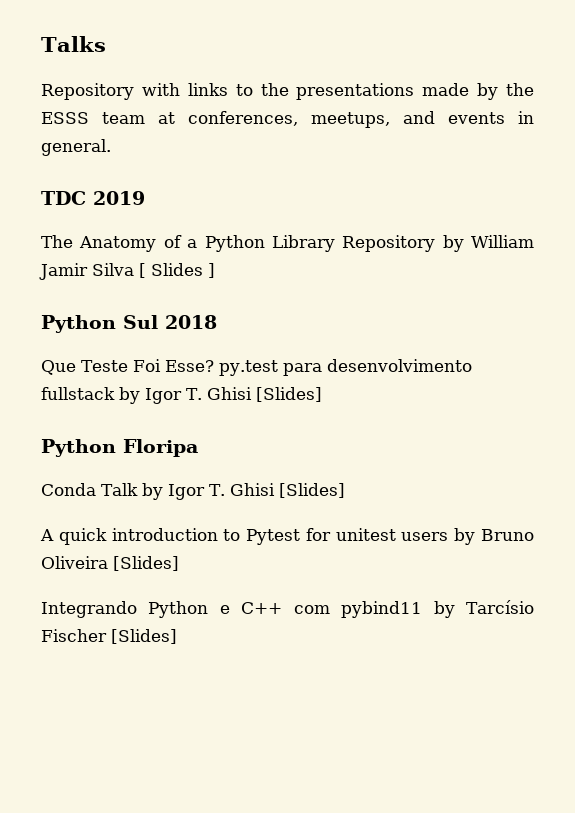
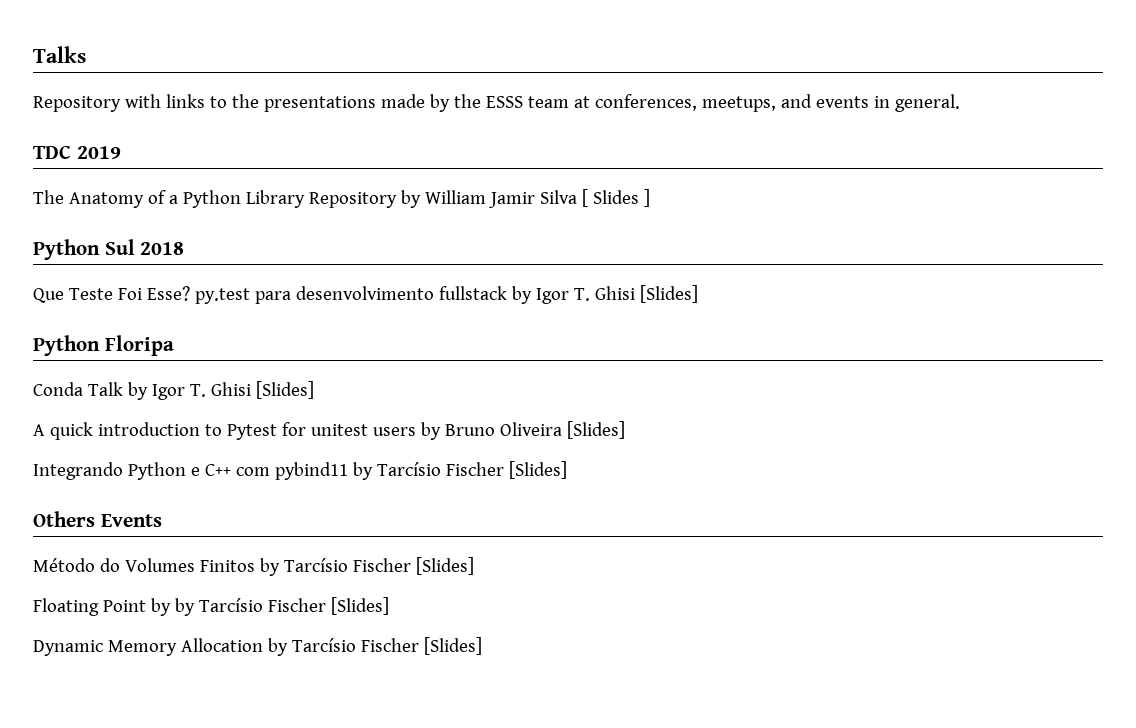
+ Others Events
+ Método do Volumes Finitos by Tarcísio Fischer [Slides]
+ Floating Point by by Tarcísio Fischer [Slides]
+ Dynamic Memory Allocation by Tarcísio Fischer [Slides]

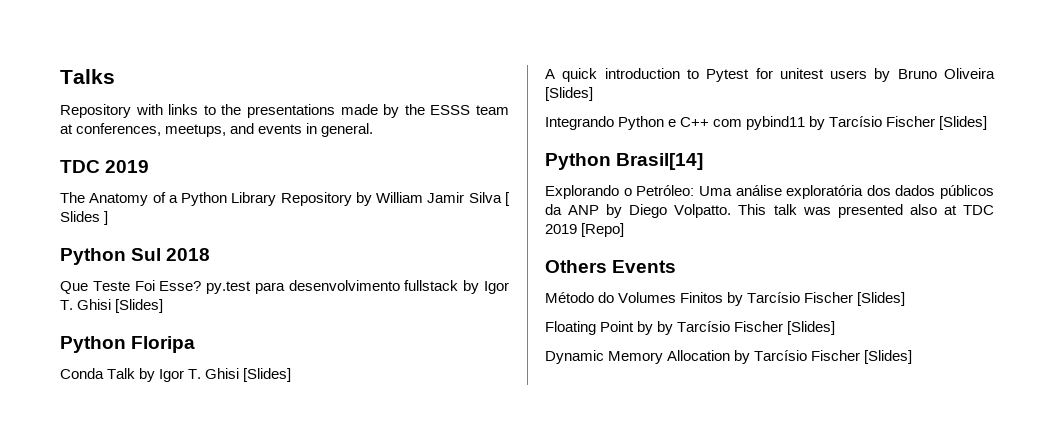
+ Python Brasil[14]
+ Explorando o Petróleo: Uma análise exploratória dos dados públicos da ANP by Diego Volpatto. This talk was presented also at TDC 2019 [Repo]

